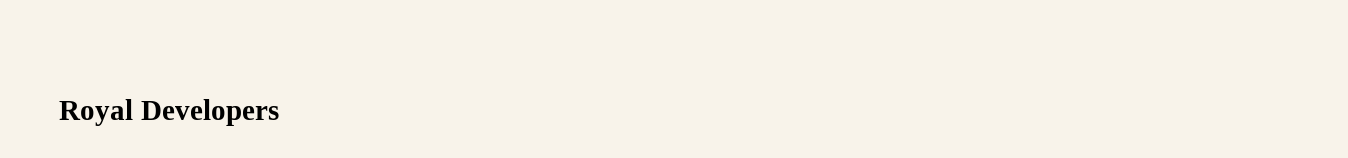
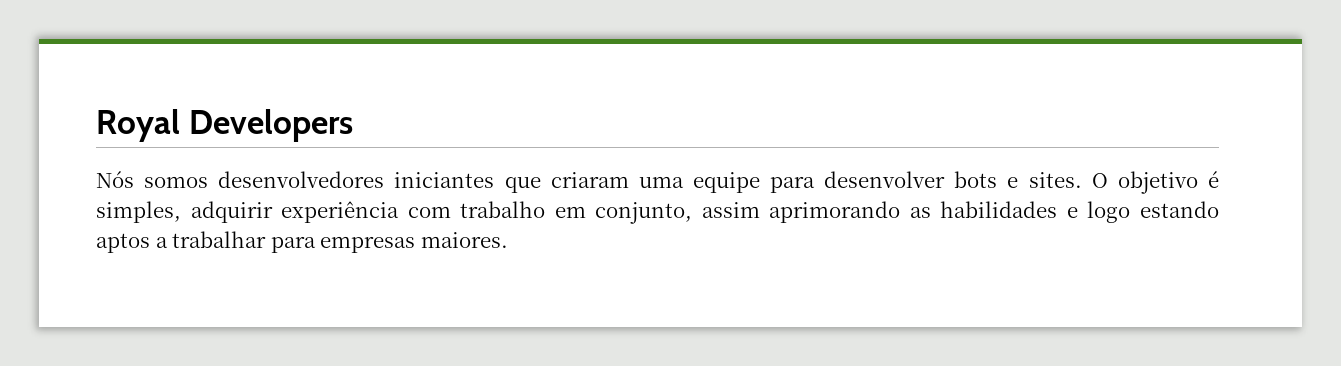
+ Nós somos desenvolvedores iniciantes que criaram uma equipe para desenvolver bots e sites. O objetivo é simples, adquirir experiência com trabalho em conjunto, assim aprimorando as habilidades e logo estando aptos a trabalhar para empresas maiores.

